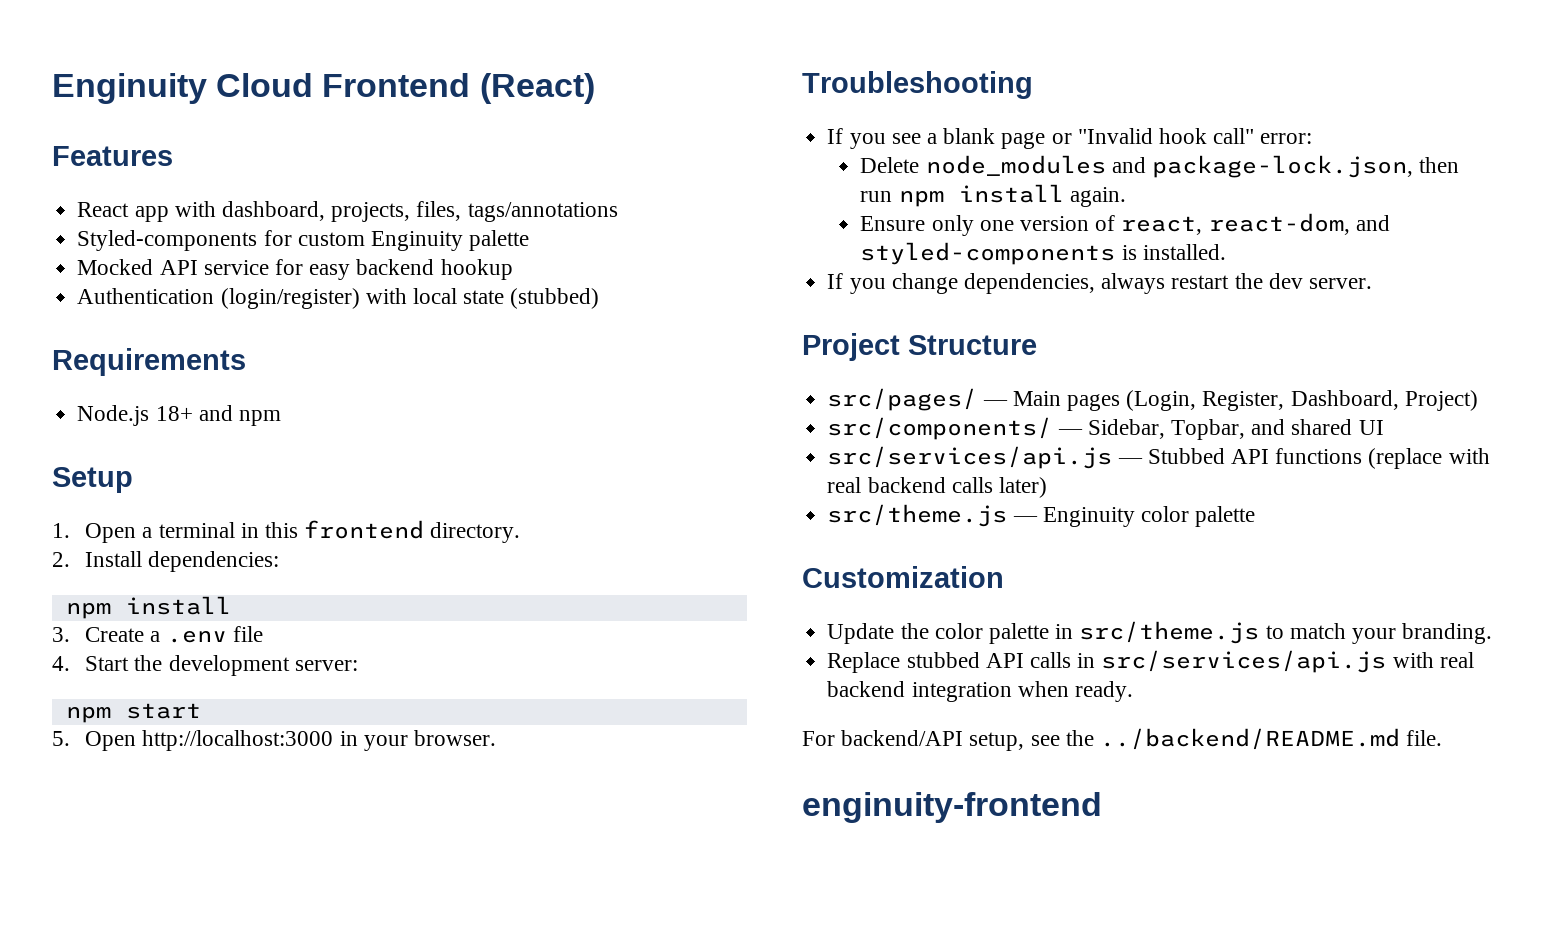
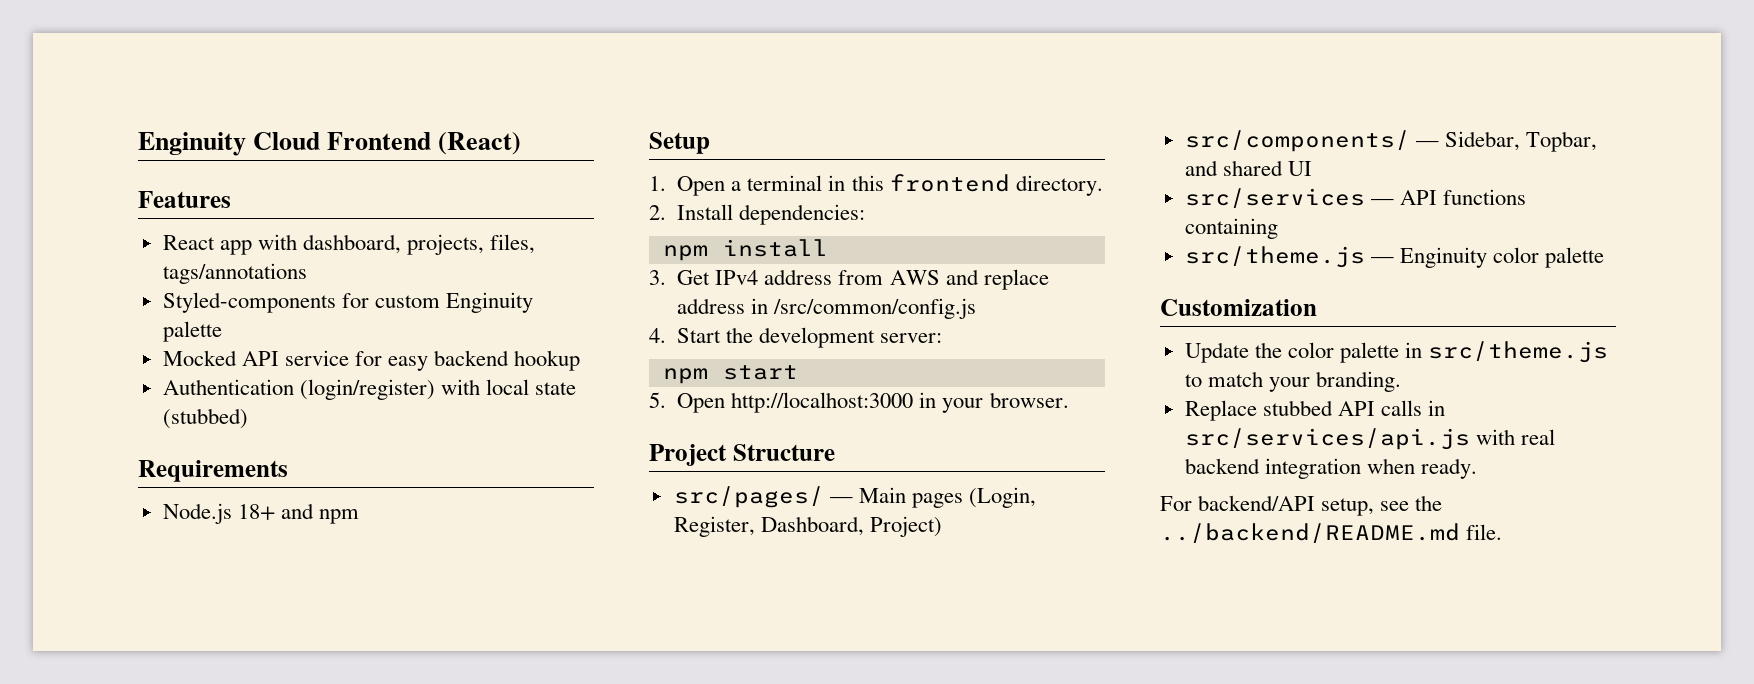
- 3. Create a .env file
+ 3. Get IPv4 address from AWS and replace address in /src/common/config.js
- Troubleshooting
- If you see a blank page or "Invalid hook call" error:
- Delete node_modules and package-lock.json, then run npm install again.
- Ensure only one version of react, react-dom, and styled-components is installed.
- If you change dependencies, always restart the dev server.
- src/services/api.js — Stubbed API functions (replace with real backend calls later)
+ src/services — API functions containing
- enginuity-frontend

